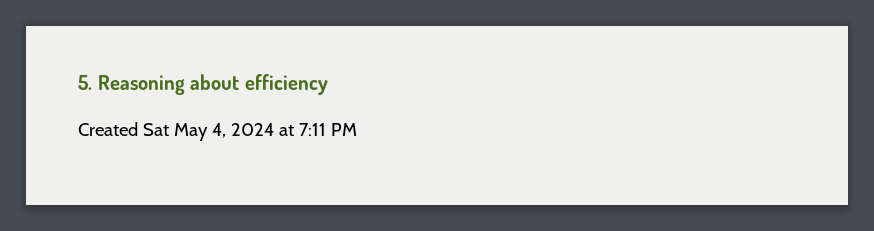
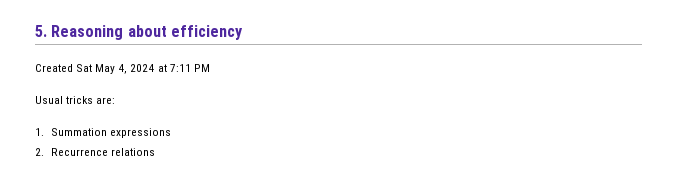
+ Usual tricks are:
+ 1. Summation expressions
+ 2. Recurrence relations

